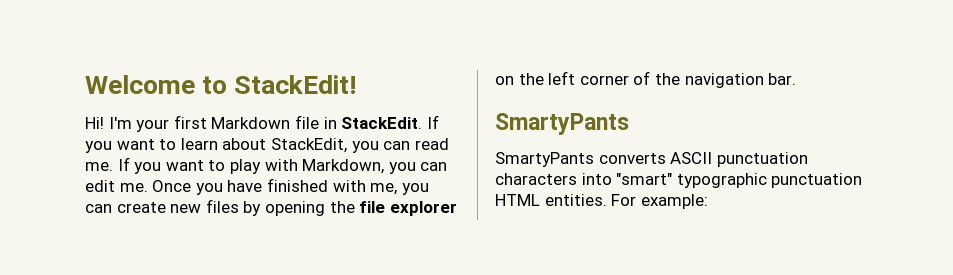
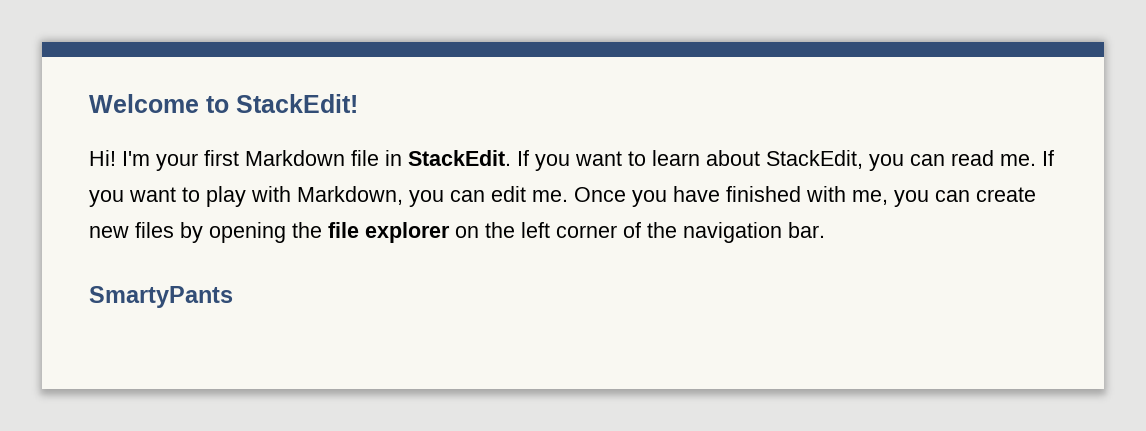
- SmartyPants converts ASCII punctuation characters into "smart" typographic punctuation HTML entities. For example:

